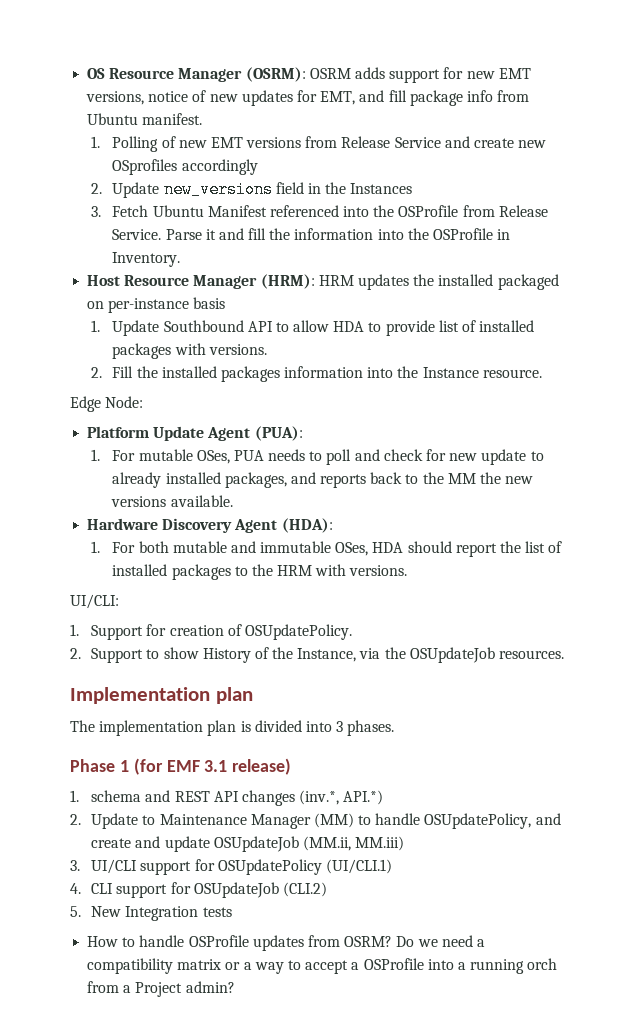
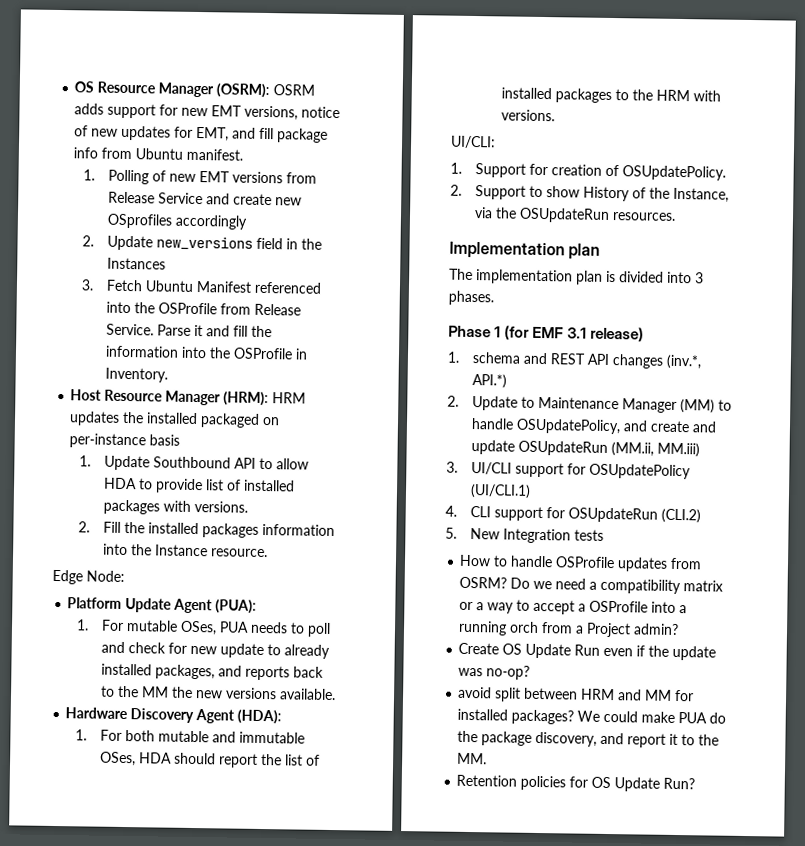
- 2. Support to show History of the Instance, via the OSUpdateJob resources.
+ 2. Support to show History of the Instance, via the OSUpdateRun resources.
- 2. Update to Maintenance Manager (MM) to handle OSUpdatePolicy, and create and update OSUpdateJob (MM.ii, MM.iii)
+ 2. Update to Maintenance Manager (MM) to handle OSUpdatePolicy, and create and update OSUpdateRun (MM.ii, MM.iii)
- 4. CLI support for OSUpdateJob (CLI.2)
+ 4. CLI support for OSUpdateRun (CLI.2)
+ Create OS Update Run even if the update was no-op?
+ avoid split between HRM and MM for installed packages? We could make PUA do the package discovery, and report it to the MM.
+ Retention policies for OS Update Run?

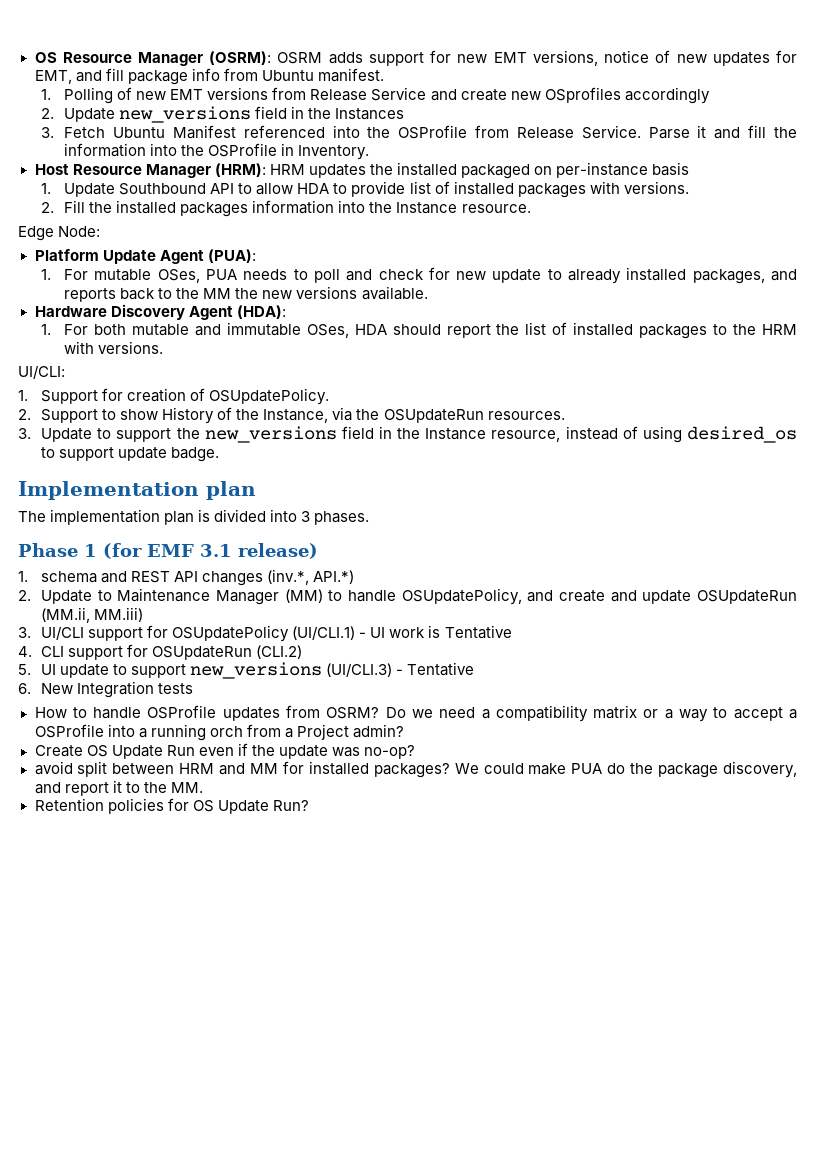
+ 3. Update to support the new_versions field in the Instance resource, instead of using desired_os to support update badge.
- 3. UI/CLI support for OSUpdatePolicy (UI/CLI.1)
+ 3. UI/CLI support for OSUpdatePolicy (UI/CLI.1) - UI work is Tentative
- 5. New Integration tests
+ 5. UI update to support new_versions (UI/CLI.3) - Tentative
+ 6. New Integration tests

